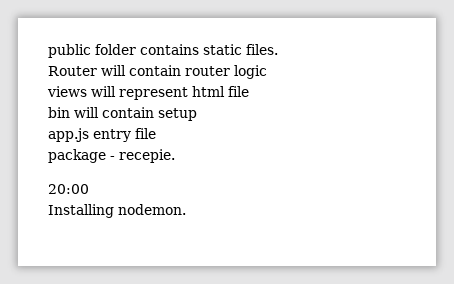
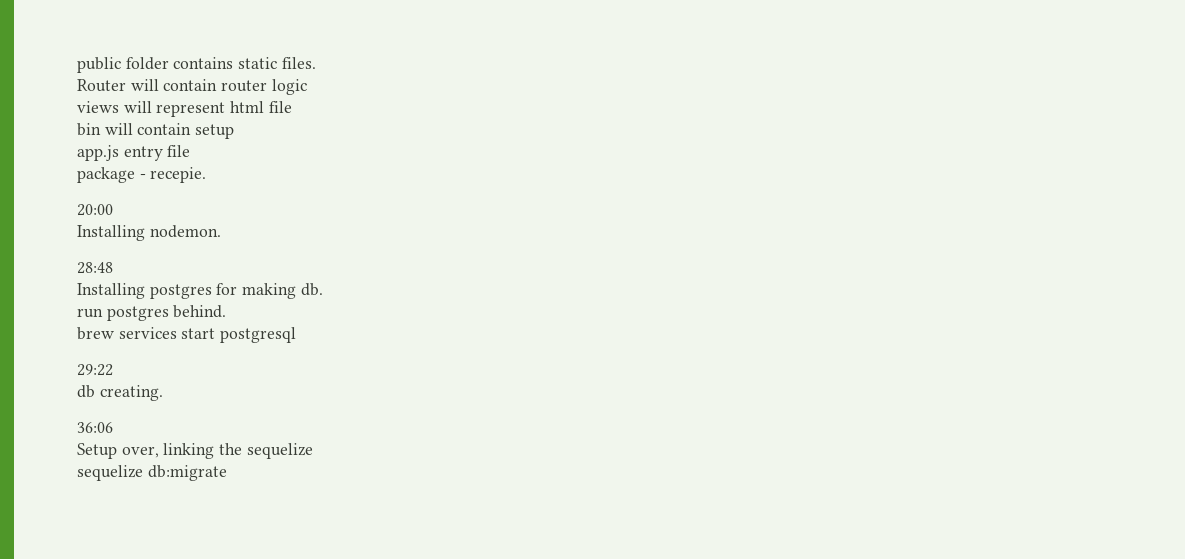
+ 28:48
+ Installing postgres for making db.
+ run postgres behind.
+ brew services start postgresql
+ 29:22
+ db creating.
+ 36:06
+ Setup over, linking the sequelize
+ sequelize db:migrate

